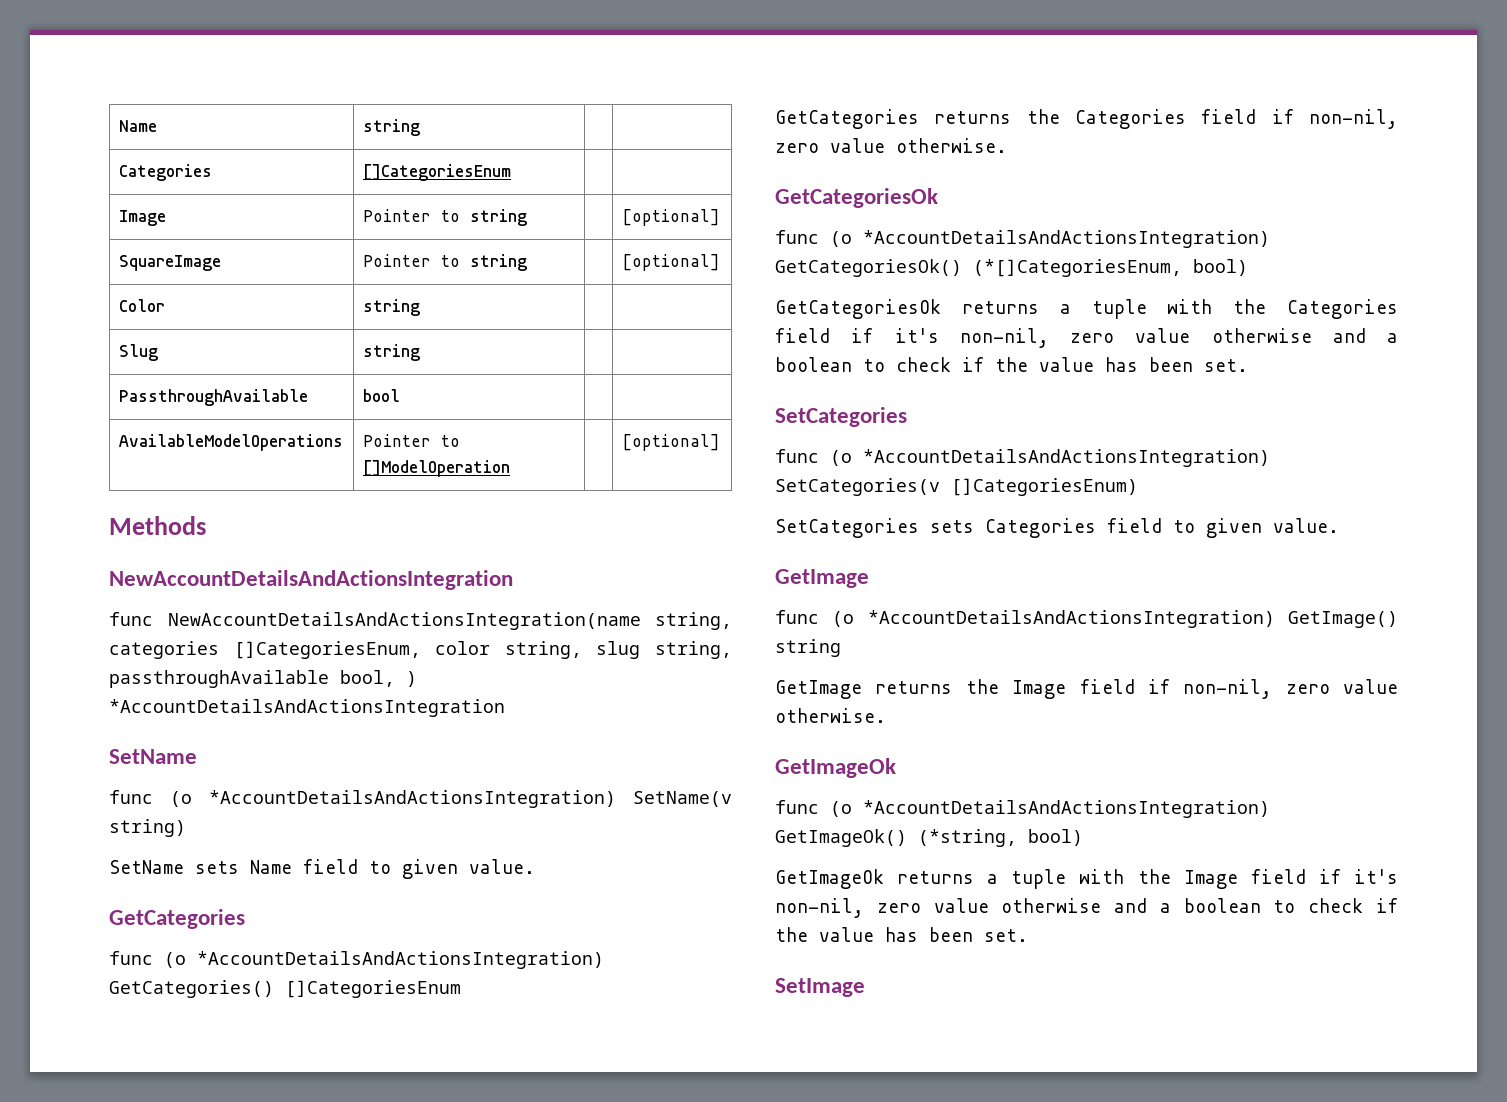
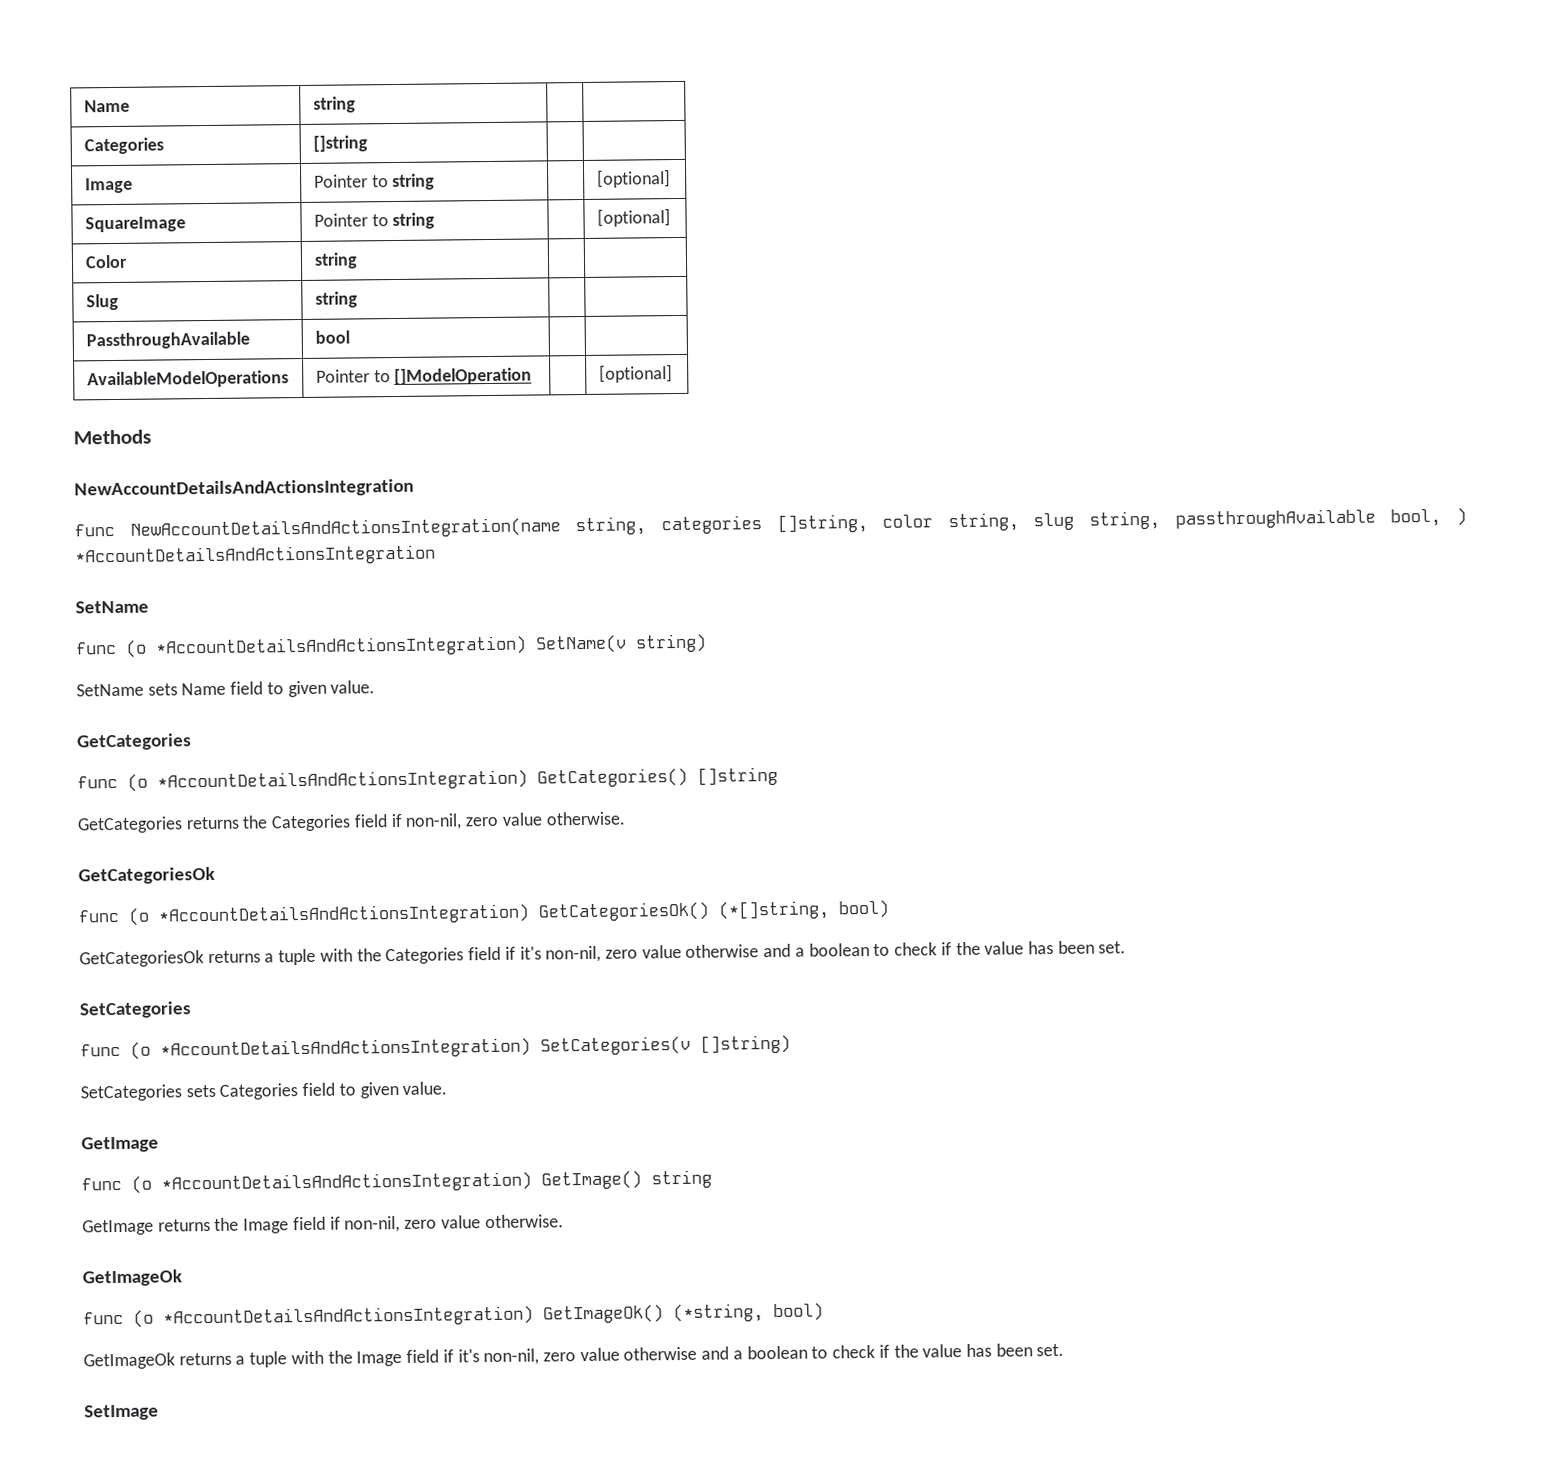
- Categories | []CategoriesEnum | |
+ Categories | []string | |
- func NewAccountDetailsAndActionsIntegration(name string, categories []CategoriesEnum, color string, slug string, passthroughAvailable bool, ) *AccountDetailsAndActionsIntegration
+ func NewAccountDetailsAndActionsIntegration(name string, categories []string, color string, slug string, passthroughAvailable bool, ) *AccountDetailsAndActionsIntegration
- func (o *AccountDetailsAndActionsIntegration) GetCategories() []CategoriesEnum
+ func (o *AccountDetailsAndActionsIntegration) GetCategories() []string
- func (o *AccountDetailsAndActionsIntegration) GetCategoriesOk() (*[]CategoriesEnum, bool)
+ func (o *AccountDetailsAndActionsIntegration) GetCategoriesOk() (*[]string, bool)
- func (o *AccountDetailsAndActionsIntegration) SetCategories(v []CategoriesEnum)
+ func (o *AccountDetailsAndActionsIntegration) SetCategories(v []string)

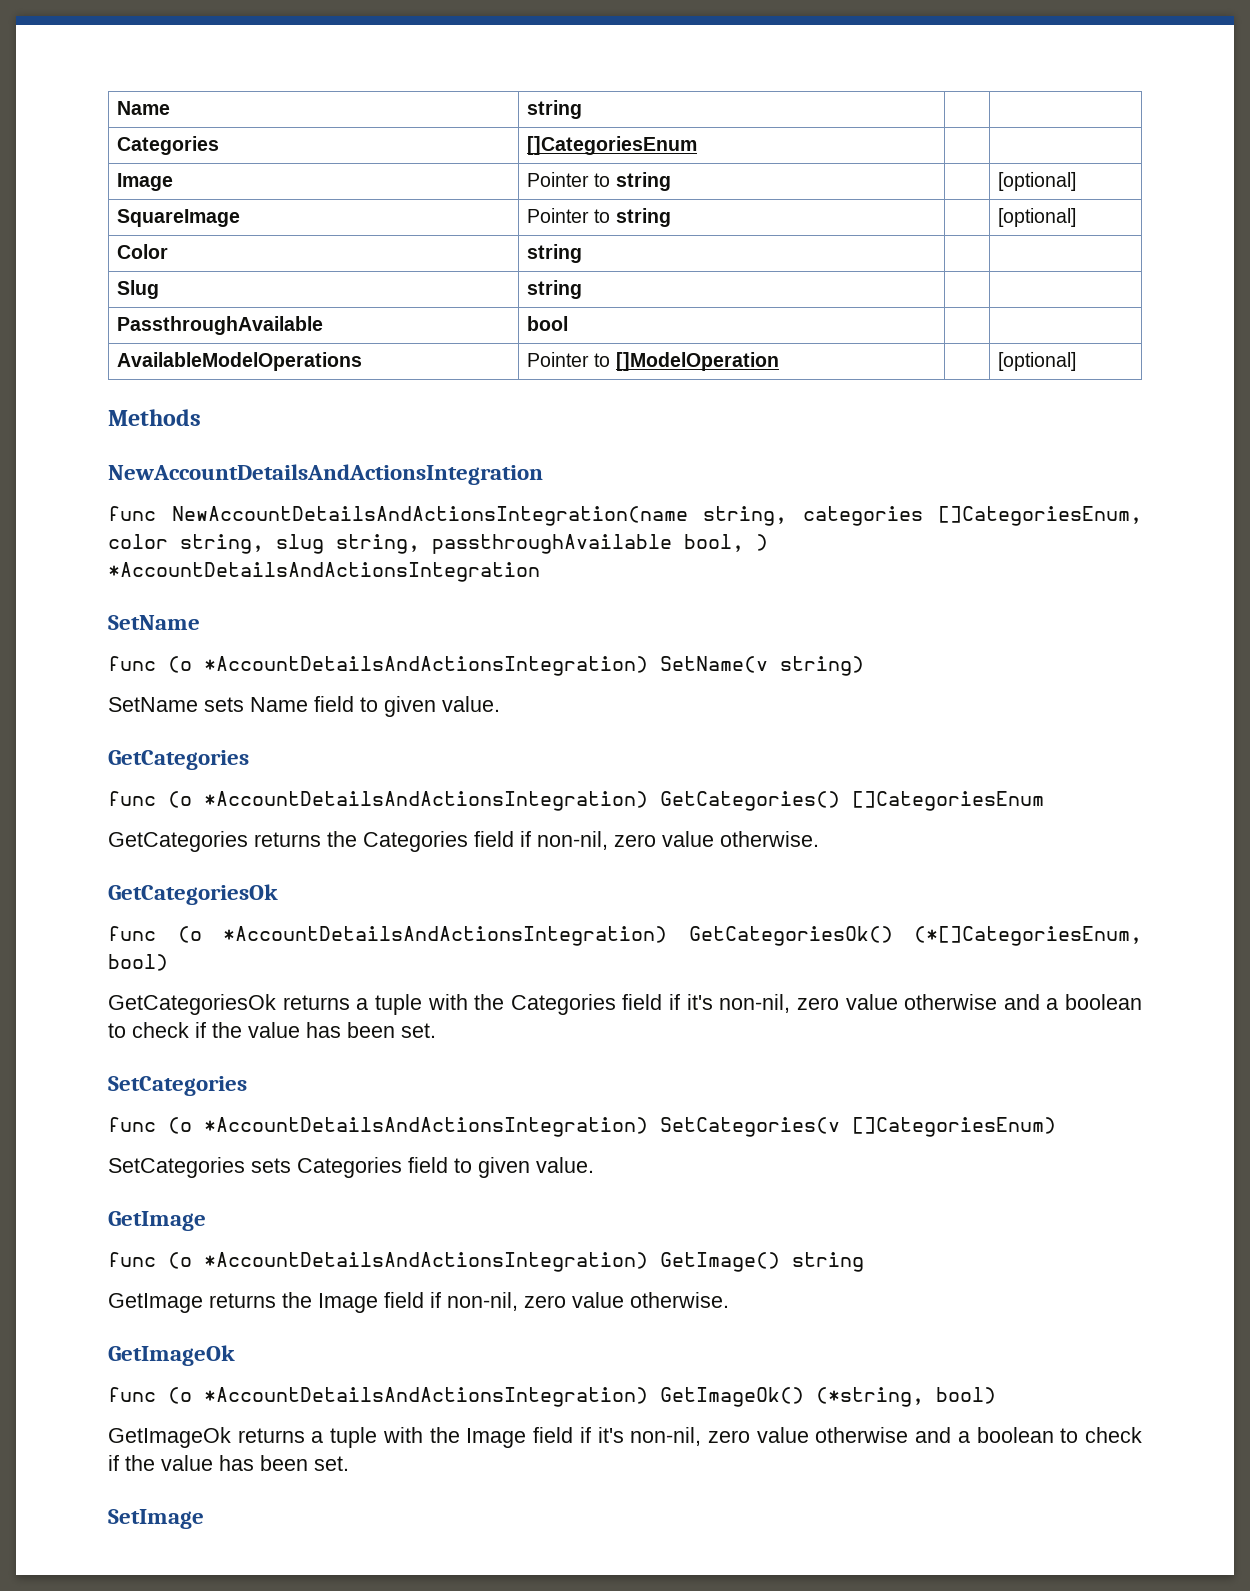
- Categories | []string | |
+ Categories | []CategoriesEnum | |
- func NewAccountDetailsAndActionsIntegration(name string, categories []string, color string, slug string, passthroughAvailable bool, ) *AccountDetailsAndActionsIntegration
+ func NewAccountDetailsAndActionsIntegration(name string, categories []CategoriesEnum, color string, slug string, passthroughAvailable bool, ) *AccountDetailsAndActionsIntegration
- func (o *AccountDetailsAndActionsIntegration) GetCategories() []string
+ func (o *AccountDetailsAndActionsIntegration) GetCategories() []CategoriesEnum
- func (o *AccountDetailsAndActionsIntegration) GetCategoriesOk() (*[]string, bool)
+ func (o *AccountDetailsAndActionsIntegration) GetCategoriesOk() (*[]CategoriesEnum, bool)
- func (o *AccountDetailsAndActionsIntegration) SetCategories(v []string)
+ func (o *AccountDetailsAndActionsIntegration) SetCategories(v []CategoriesEnum)

